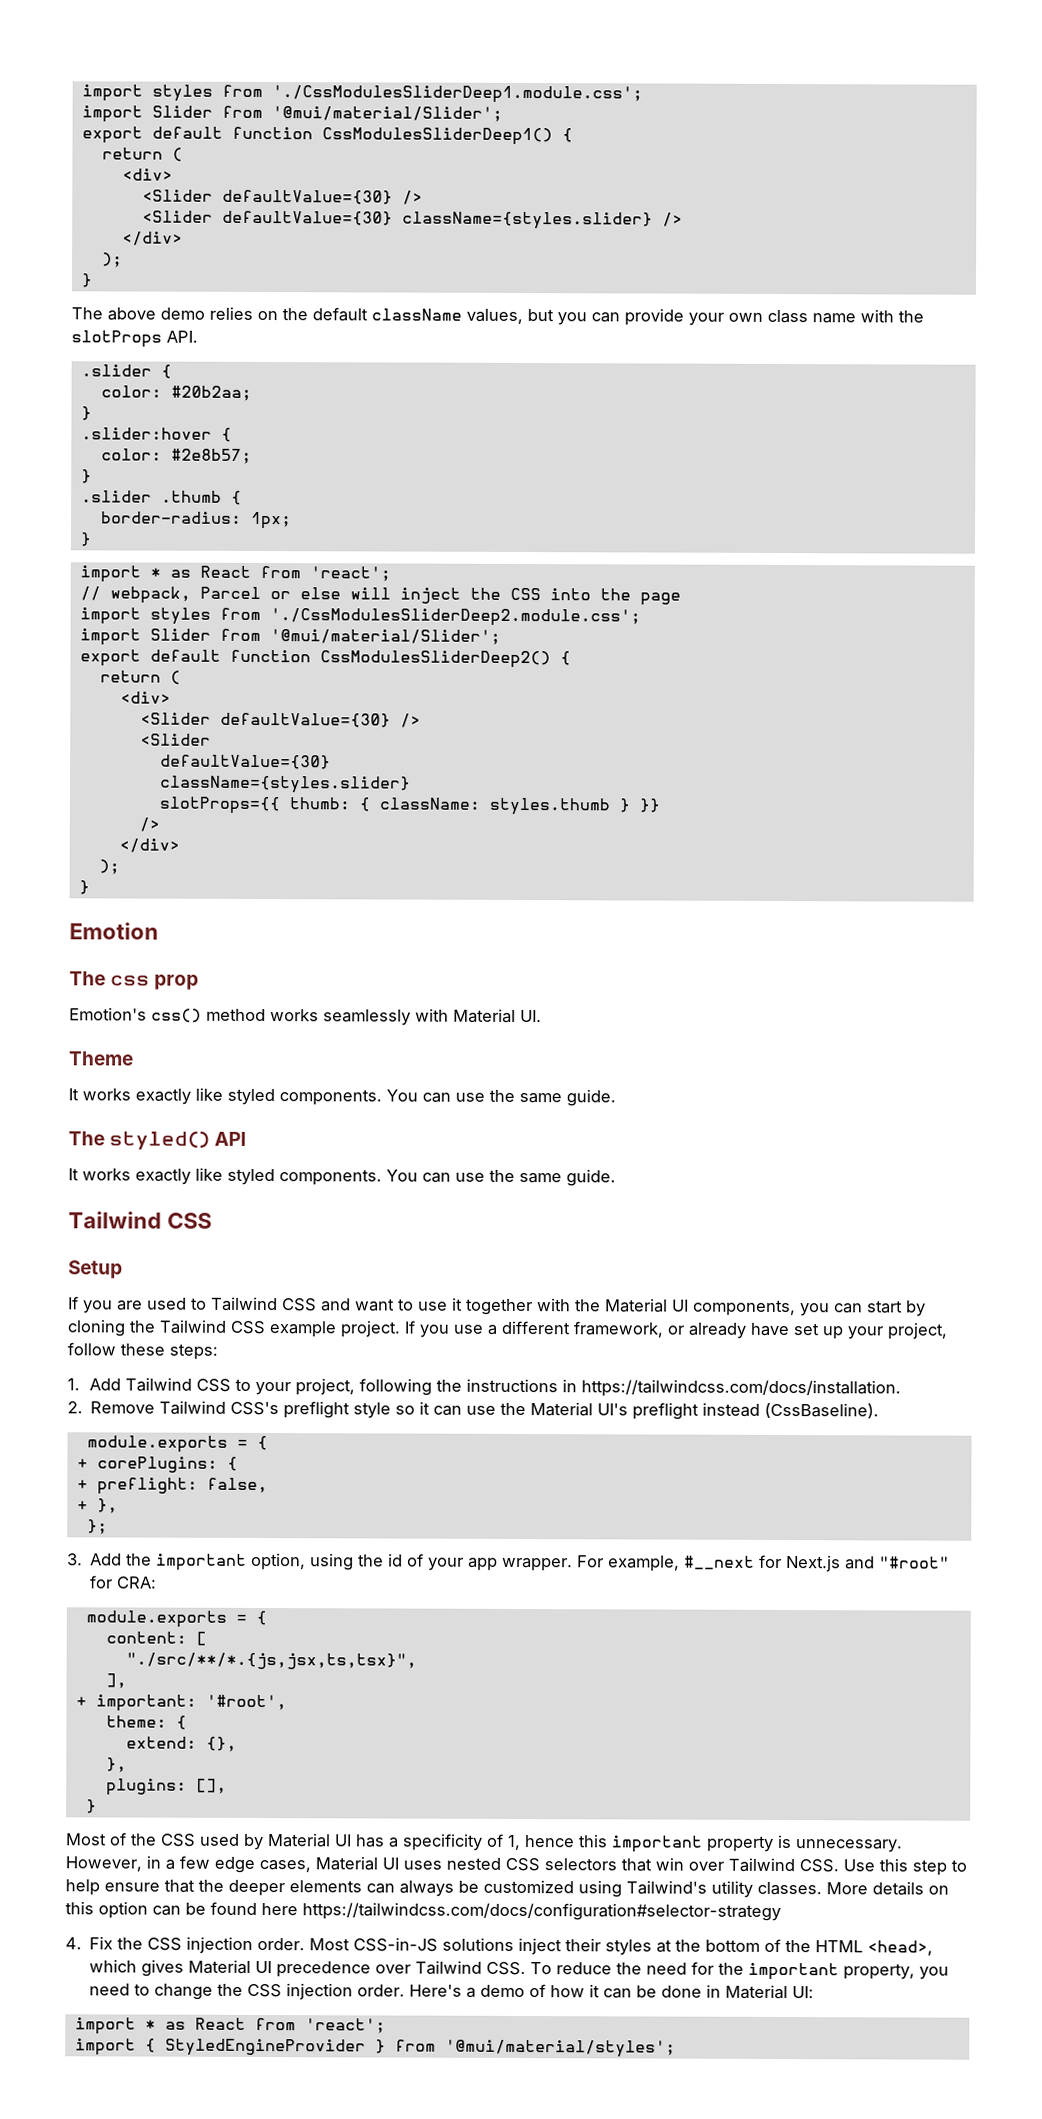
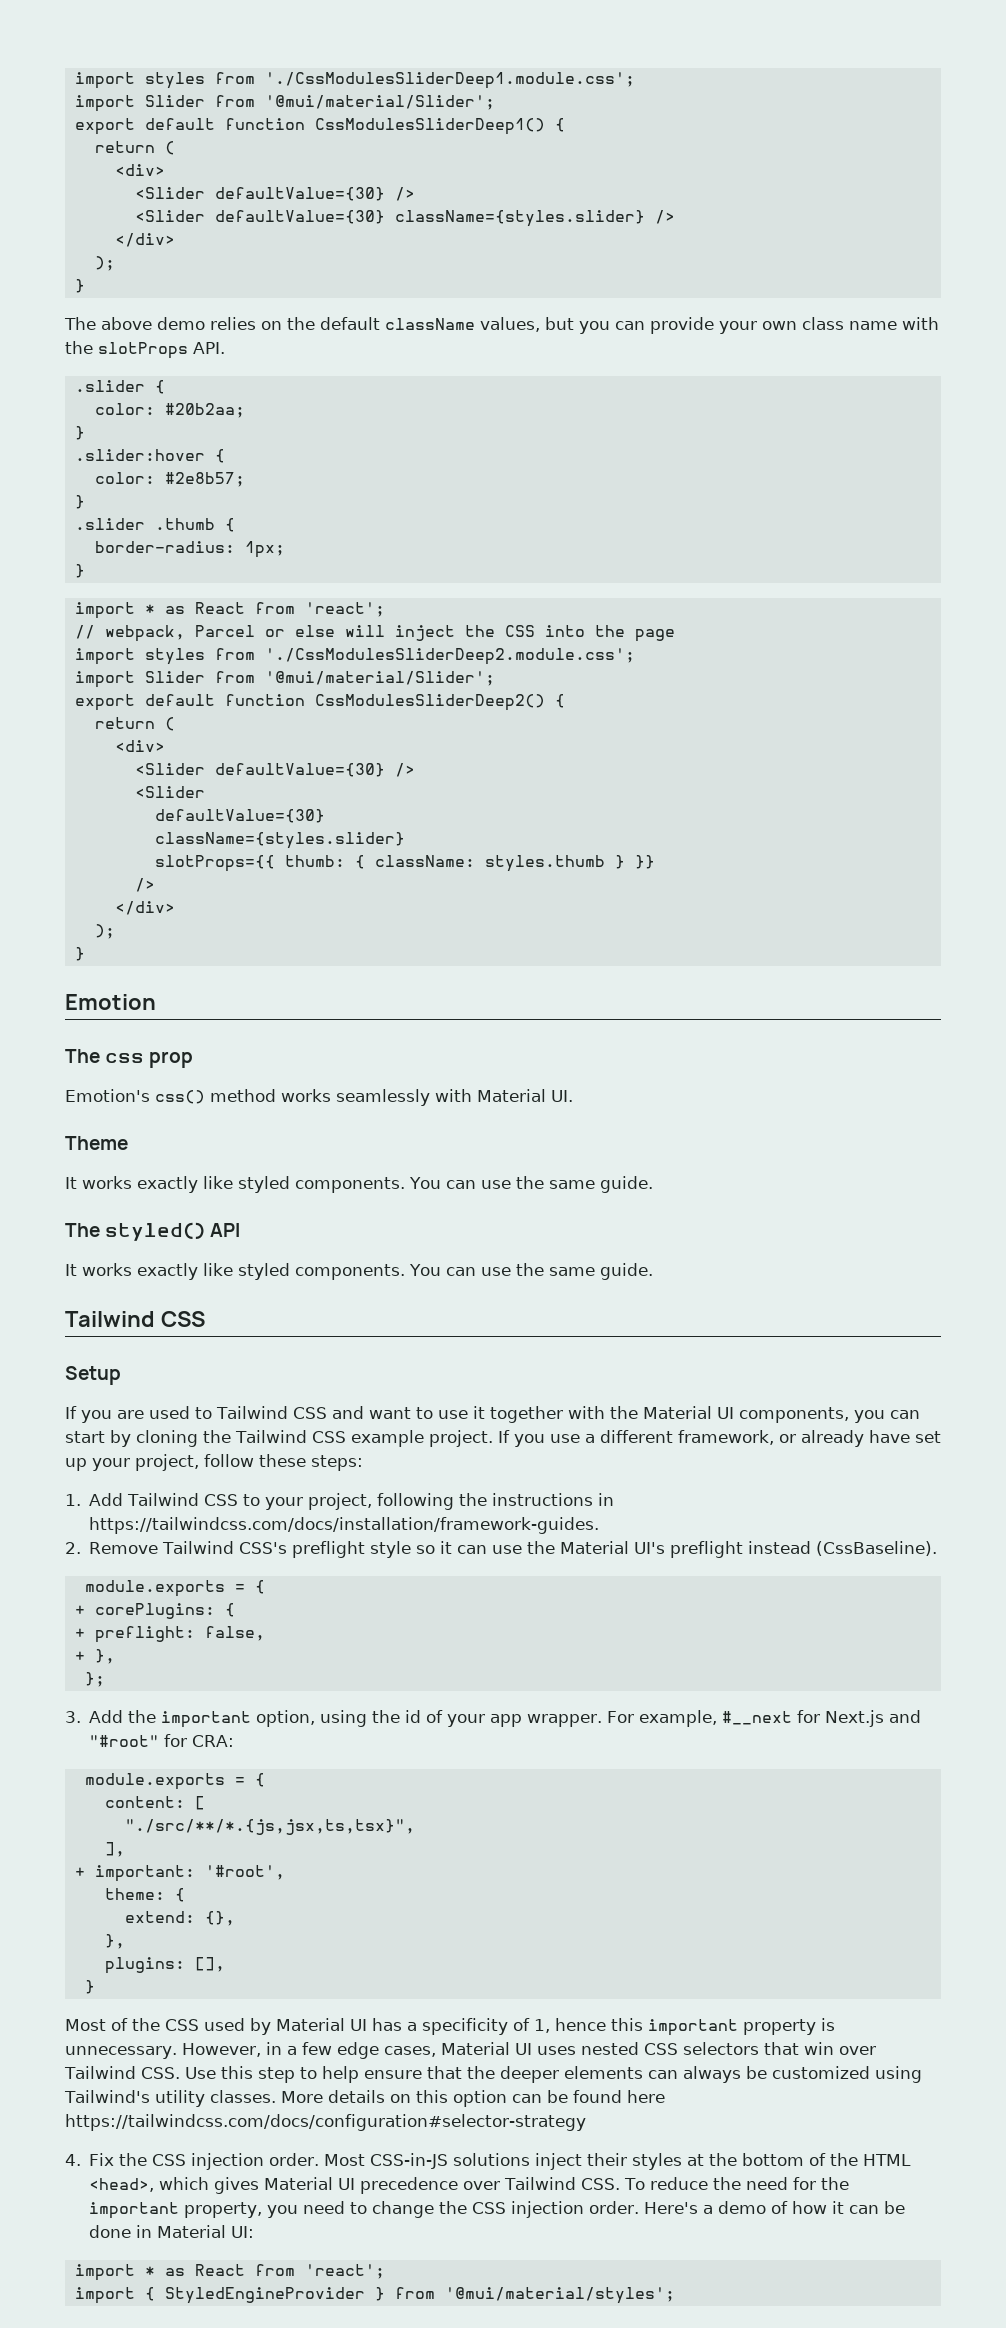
- 1. Add Tailwind CSS to your project, following the instructions in https://tailwindcss.com/docs/installation.
+ 1. Add Tailwind CSS to your project, following the instructions in https://tailwindcss.com/docs/installation/framework-guides.

